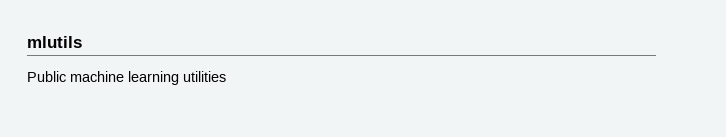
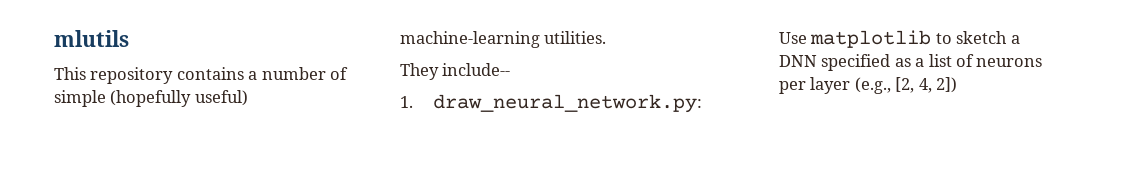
- Public machine learning utilities
+ This repository contains a number of simple (hopefully useful) machine-learning utilities.
+ They include--
+ 1. draw_neural_network.py: Use matplotlib to sketch a DNN specified as a list of neurons per layer (e.g., [2, 4, 2])

